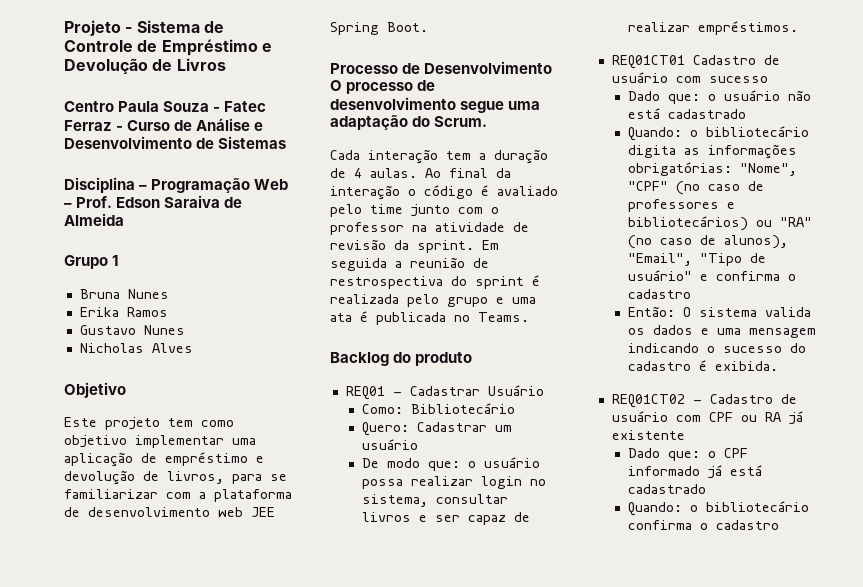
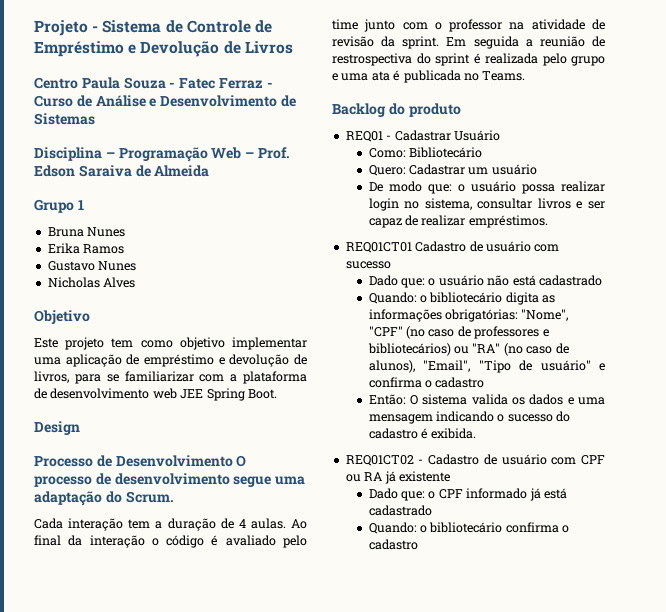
+ Design

